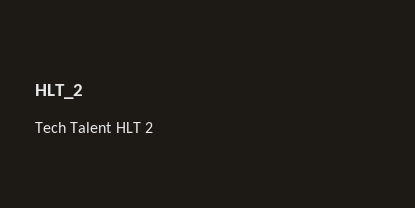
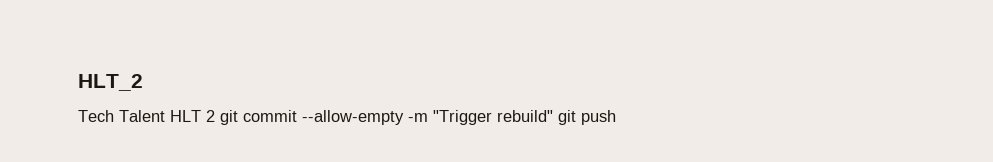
- Tech Talent HLT 2
+ Tech Talent HLT 2 git commit --allow-empty -m "Trigger rebuild" git push

